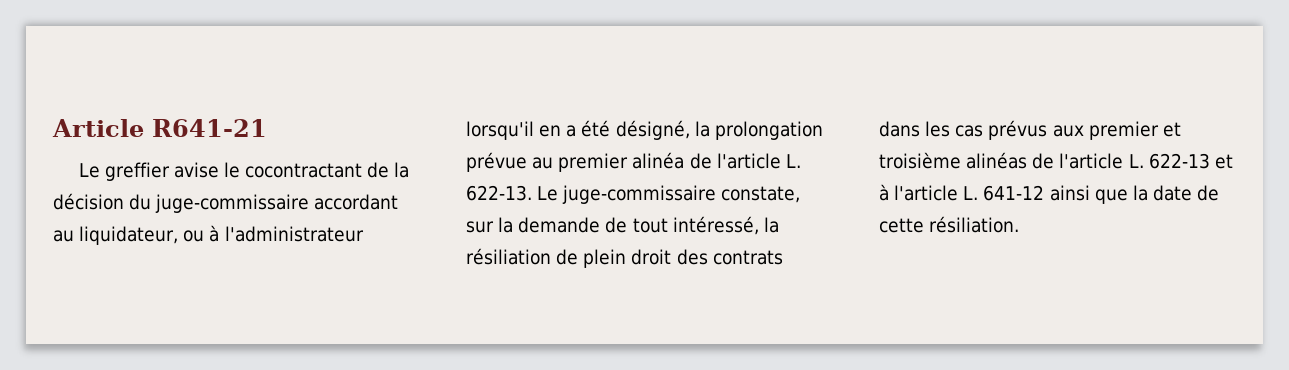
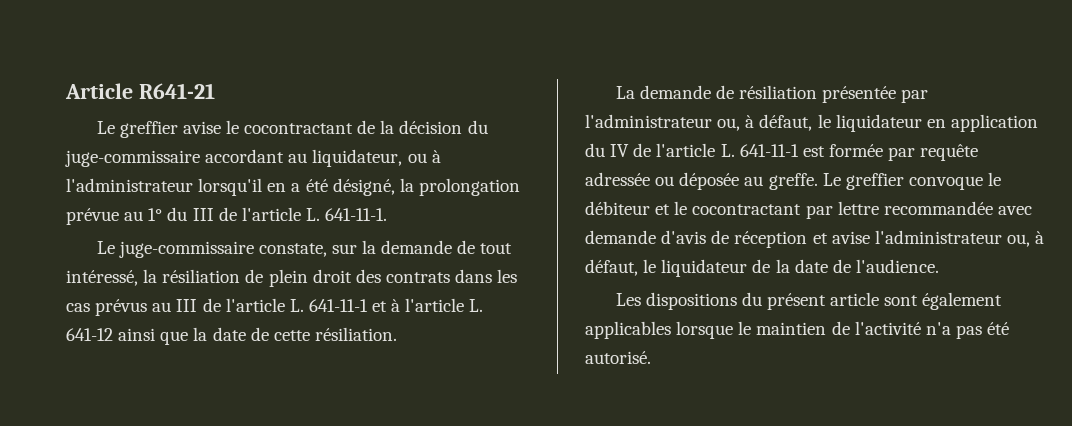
- Le greffier avise le cocontractant de la décision du juge-commissaire accordant au liquidateur, ou à l'administrateur lorsqu'il en a été désigné, la prolongation prévue au premier alinéa de l'article L. 622-13. Le juge-commissaire constate, sur la demande de tout intéressé, la résiliation de plein droit des contrats dans les cas prévus aux premier et troisième alinéas de l'article L. 622-13 et à l'article L. 641-12 ainsi que la date de cette résiliation.
+ Le greffier avise le cocontractant de la décision du juge-commissaire accordant au liquidateur, ou à l'administrateur lorsqu'il en a été désigné, la prolongation prévue au 1° du III de l'article L. 641-11-1.
+ Le juge-commissaire constate, sur la demande de tout intéressé, la résiliation de plein droit des contrats dans les cas prévus au III de l'article L. 641-11-1 et à l'article L. 641-12 ainsi que la date de cette résiliation.
+ La demande de résiliation présentée par l'administrateur ou, à défaut, le liquidateur en application du IV de l'article L. 641-11-1 est formée par requête adressée ou déposée au greffe. Le greffier convoque le débiteur et le cocontractant par lettre recommandée avec demande d'avis de réception et avise l'administrateur ou, à défaut, le liquidateur de la date de l'audience.
+ Les dispositions du présent article sont également applicables lorsque le maintien de l'activité n'a pas été autorisé.

